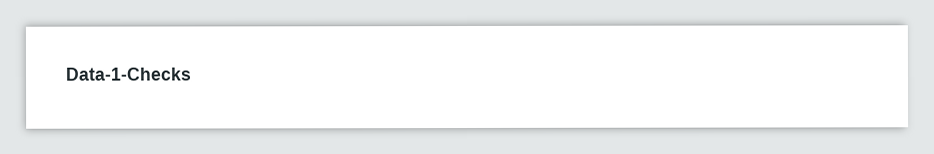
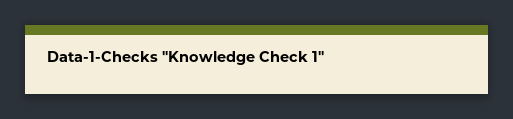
- Data-1-Checks
+ Data-1-Checks "Knowledge Check 1"

